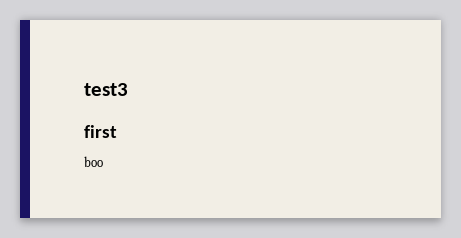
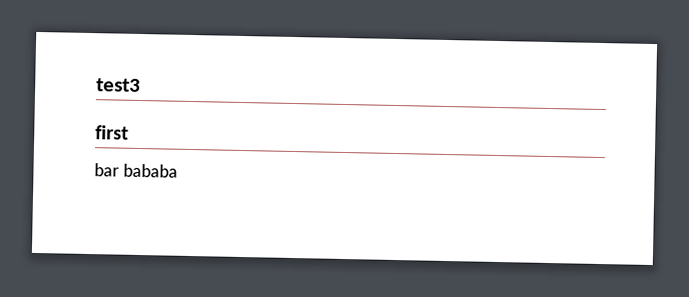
- boo
+ bar bababa

